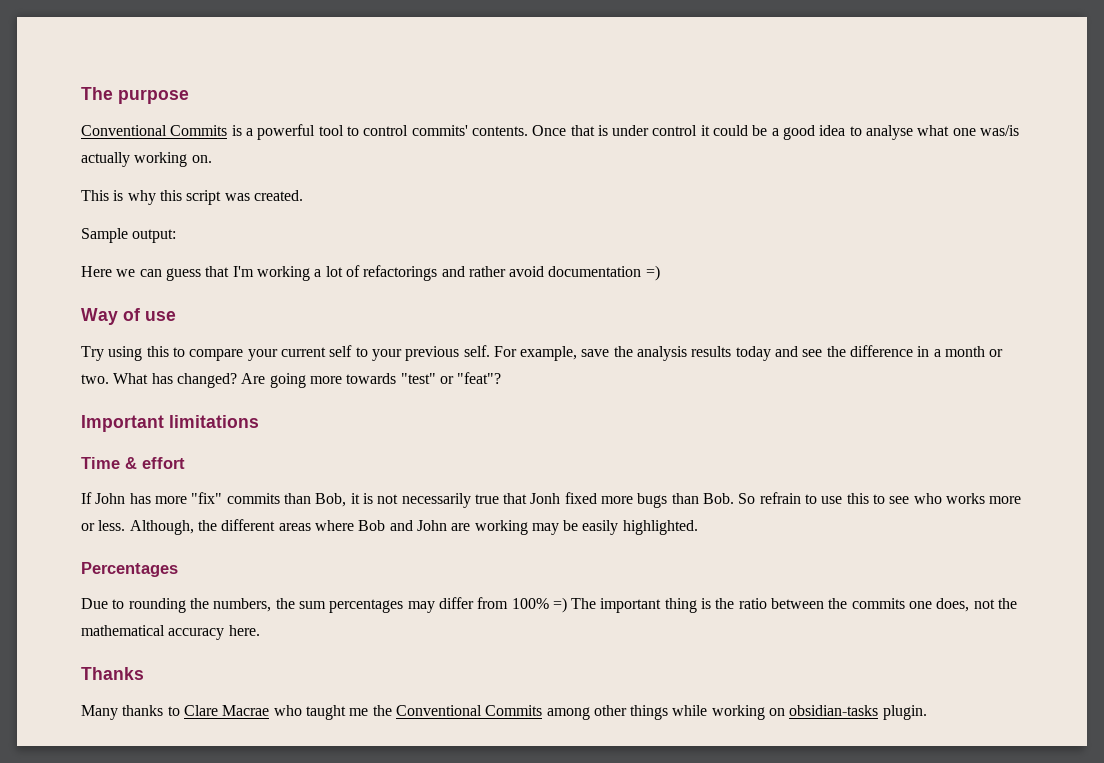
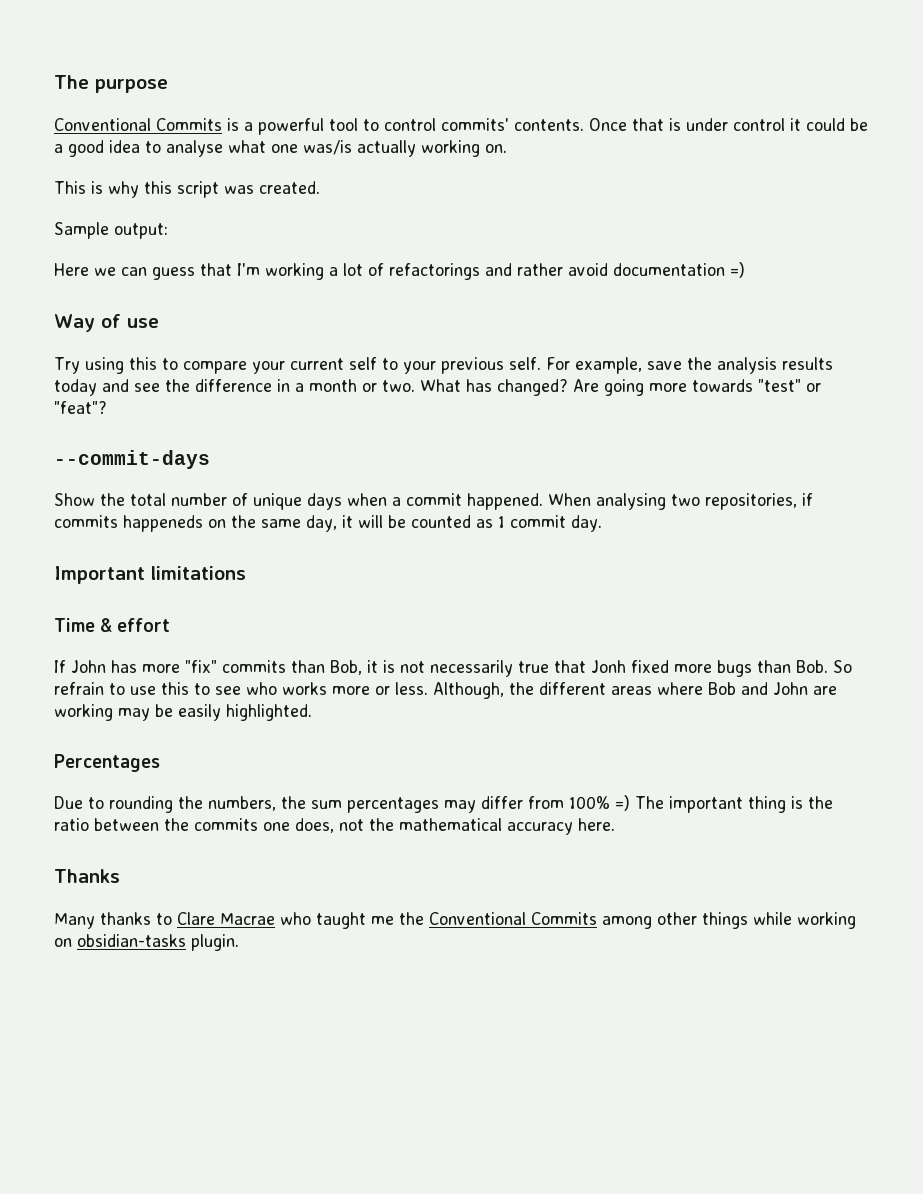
+ --commit-days
+ Show the total number of unique days when a commit happened. When analysing two repositories, if commits happeneds on the same day, it will be counted as 1 commit day.

